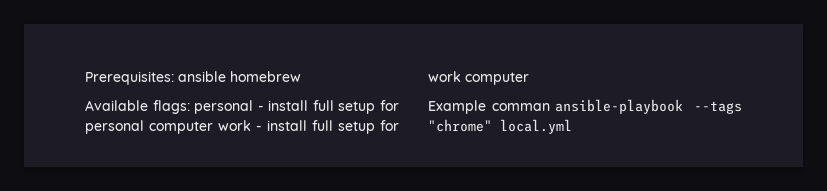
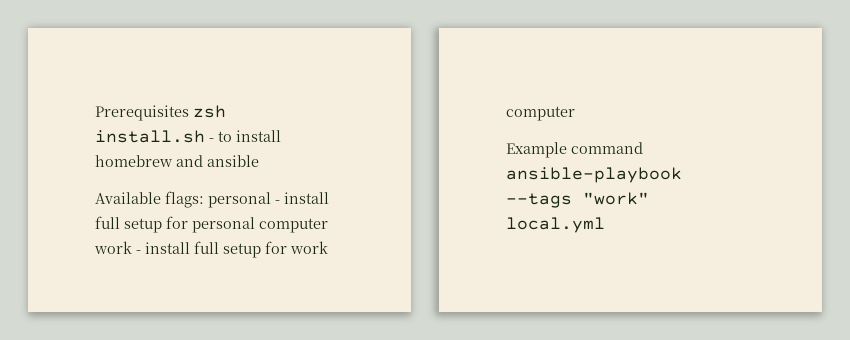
- Prerequisites: ansible homebrew
+ Prerequisites zsh install.sh - to install homebrew and ansible
- Example comman ansible-playbook --tags "chrome" local.yml
+ Example command ansible-playbook --tags "work" local.yml

